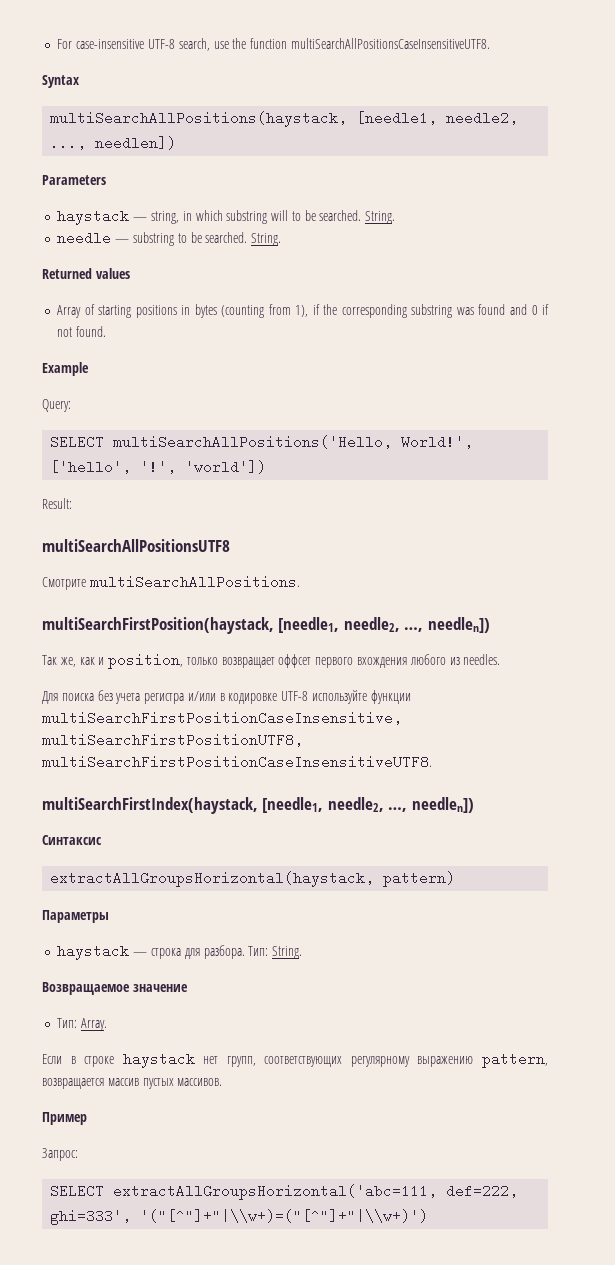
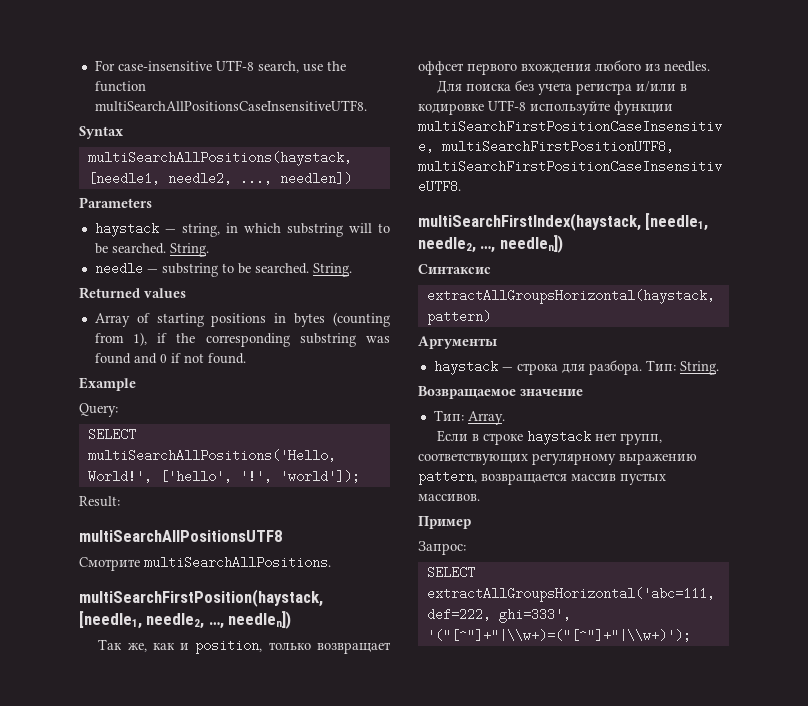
- SELECT multiSearchAllPositions('Hello, World!', ['hello', '!', 'world'])
+ SELECT multiSearchAllPositions('Hello, World!', ['hello', '!', 'world']);
- Параметры
+ Аргументы
- SELECT extractAllGroupsHorizontal('abc=111, def=222, ghi=333', '("[^"]+"|\\w+)=("[^"]+"|\\w+)')
+ SELECT extractAllGroupsHorizontal('abc=111, def=222, ghi=333', '("[^"]+"|\\w+)=("[^"]+"|\\w+)');

